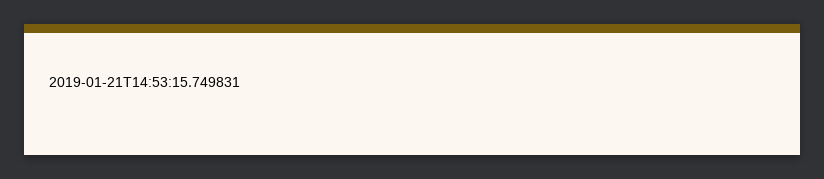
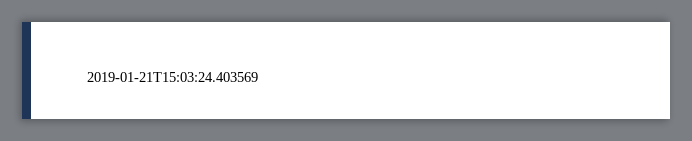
- 2019-01-21T14:53:15.749831
+ 2019-01-21T15:03:24.403569

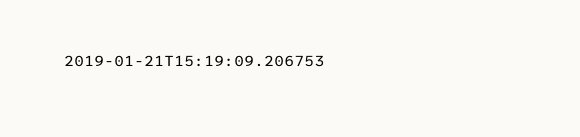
- 2019-01-21T15:03:24.403569
+ 2019-01-21T15:19:09.206753

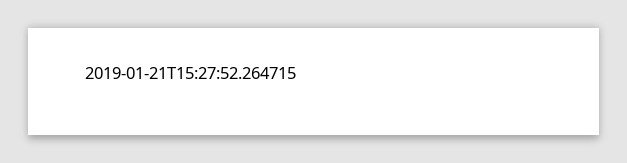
- 2019-01-21T15:19:09.206753
+ 2019-01-21T15:27:52.264715

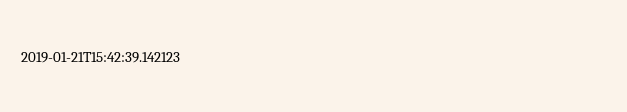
- 2019-01-21T15:27:52.264715
+ 2019-01-21T15:42:39.142123

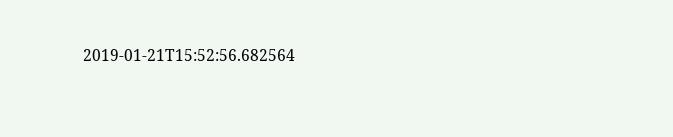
- 2019-01-21T15:42:39.142123
+ 2019-01-21T15:52:56.682564

